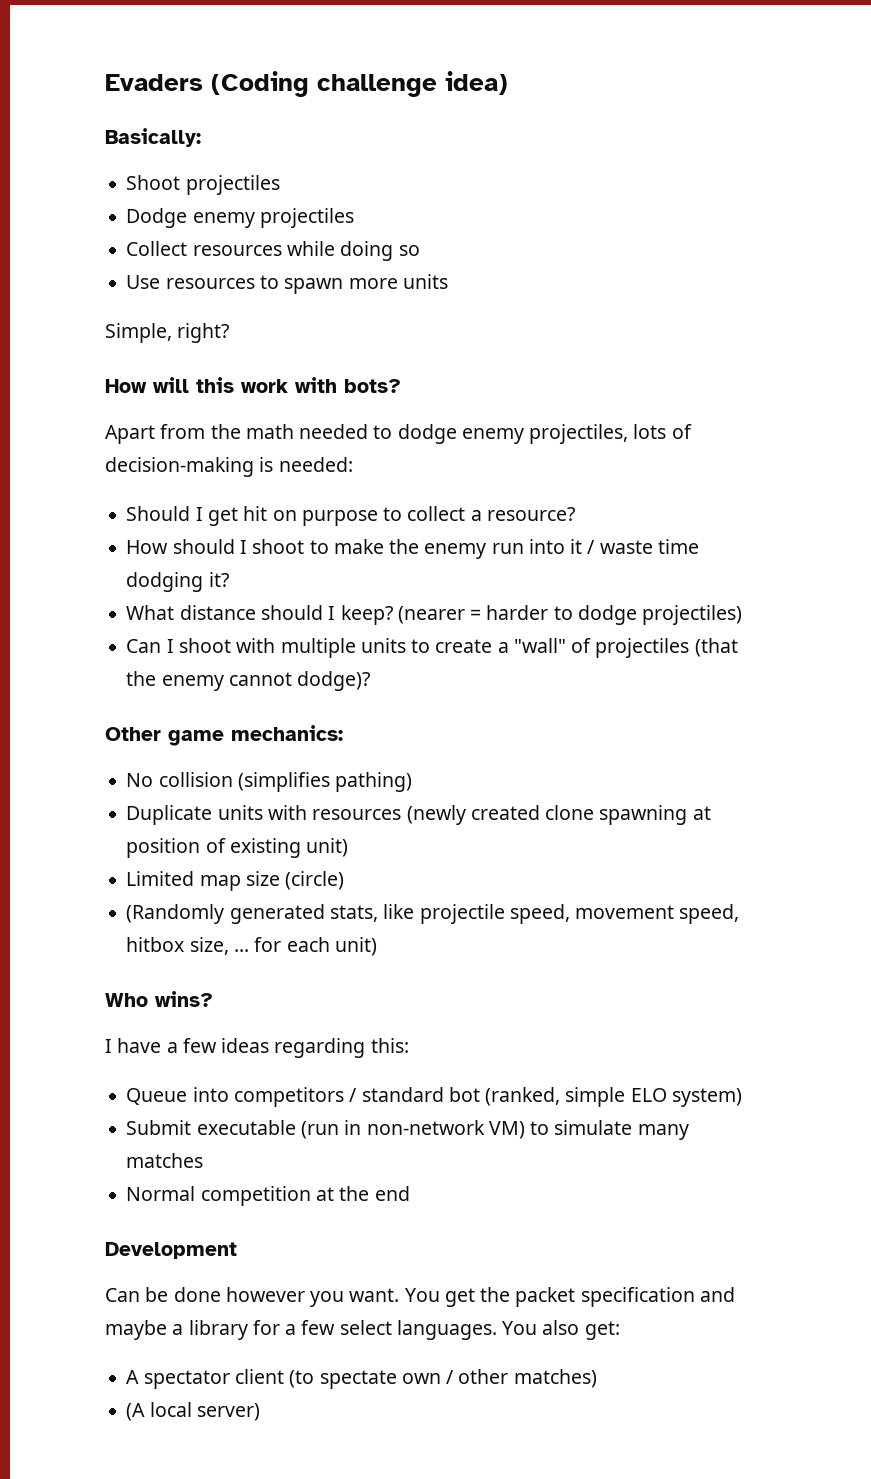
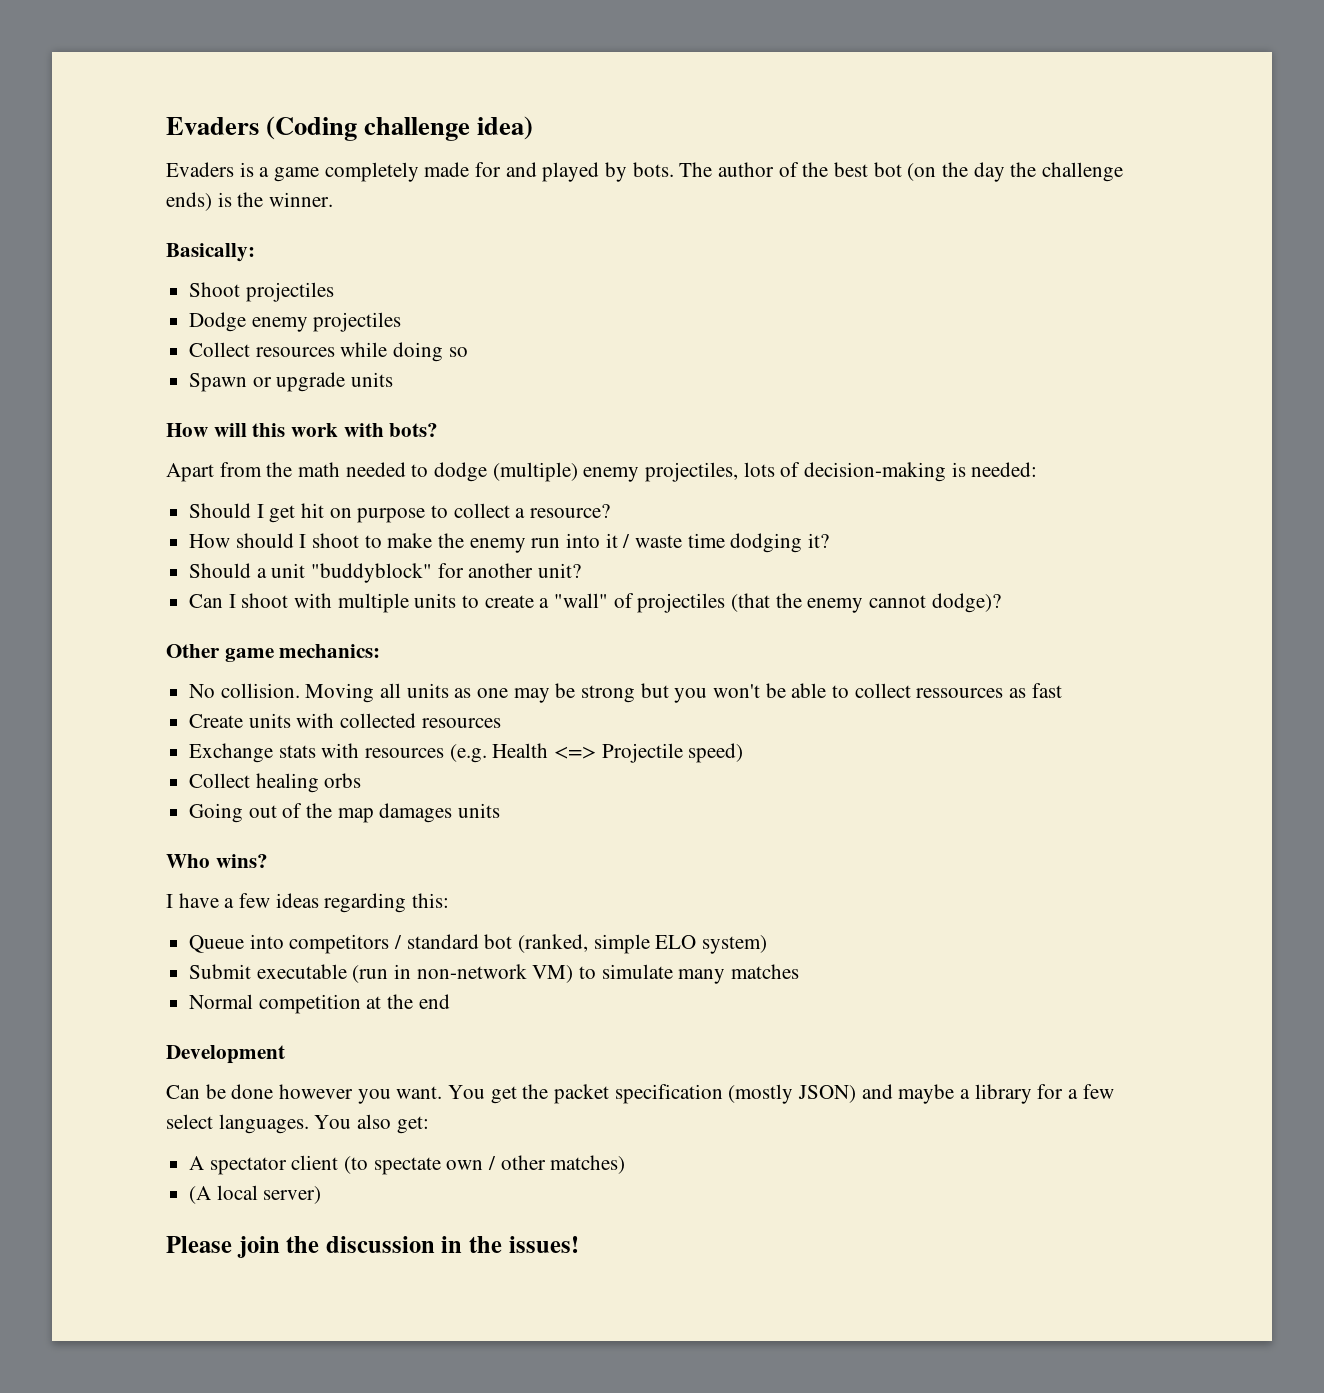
+ Evaders is a game completely made for and played by bots. The author of the best bot (on the day the challenge ends) is the winner.
- Use resources to spawn more units
- Simple, right?
+ Spawn or upgrade units
- Apart from the math needed to dodge enemy projectiles, lots of decision-making is needed:
+ Apart from the math needed to dodge (multiple) enemy projectiles, lots of decision-making is needed:
- What distance should I keep? (nearer = harder to dodge projectiles)
+ Should a unit "buddyblock" for another unit?
- No collision (simplifies pathing)
- Duplicate units with resources (newly created clone spawning at position of existing unit)
- Limited map size (circle)
- (Randomly generated stats, like projectile speed, movement speed, hitbox size, ... for each unit)
+ No collision. Moving all units as one may be strong but you won't be able to collect ressources as fast
+ Create units with collected resources
+ Exchange stats with resources (e.g. Health <=> Projectile speed)
+ Collect healing orbs
+ Going out of the map damages units
- You get the packet specification and maybe a library for a few select languages.
+ You get the packet specification (mostly JSON) and maybe a library for a few select languages.
+ Please join the discussion in the issues!

